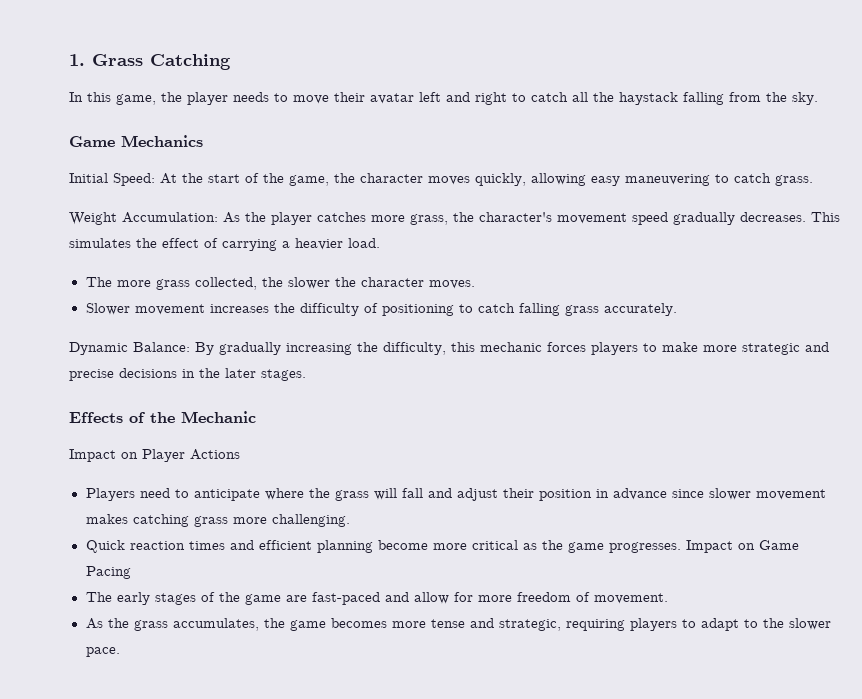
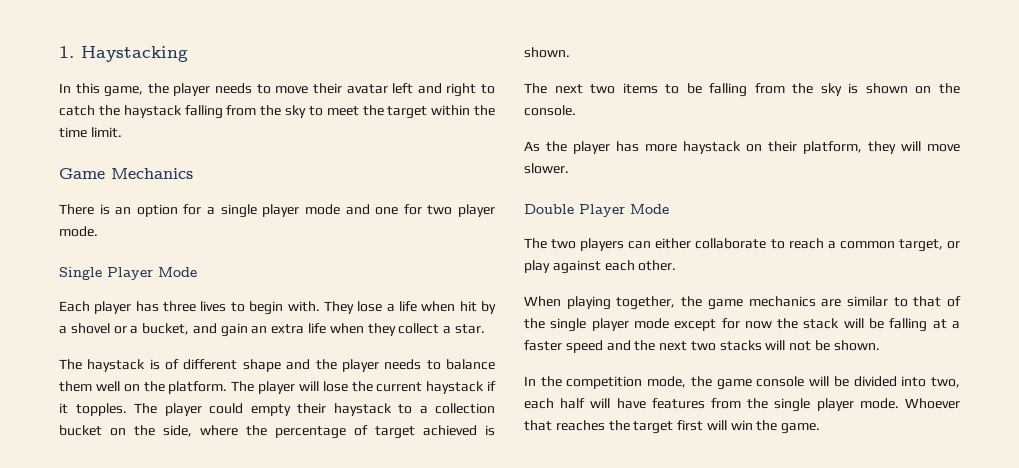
- 1. Grass Catching
+ 1. Haystacking
- In this game, the player needs to move their avatar left and right to catch all the haystack falling from the sky.
+ In this game, the player needs to move their avatar left and right to catch the haystack falling from the sky to meet the target within the time limit.
  Game Mechanics
- Initial Speed: At the start of the game, the character moves quickly, allowing easy maneuvering to catch grass.
- Weight Accumulation: As the player catches more grass, the character's movement speed gradually decreases. This simulates the effect of carrying a heavier load.
- The more grass collected, the slower the character moves.
- Slower movement increases the difficulty of positioning to catch falling grass accurately.
- Dynamic Balance: By gradually increasing the difficulty, this mechanic forces players to make more strategic and precise decisions in the later stages.
- Effects of the Mechanic
- Impact on Player Actions
- Players need to anticipate where the grass will fall and adjust their position in advance since slower movement makes catching grass more challenging.
- Quick reaction times and efficient planning become more critical as the game progresses. Impact on Game Pacing
- The early stages of the game are fast-paced and allow for more freedom of movement.
- As the grass accumulates, the game becomes more tense and strategic, requiring players to adapt to the slower pace.
+ There is an option for a single player mode and one for two player mode.
+ Single Player Mode
+ Each player has three lives to begin with. They lose a life when hit by a shovel or a bucket, and gain an extra life when they collect a star.
+ The haystack is of different shape and the player needs to balance them well on the platform. The player will lose the current haystack if it topples. The player could empty their haystack to a collection bucket on the side, where the percentage of target achieved is shown.
+ The next two items to be falling from the sky is shown on the console.
+ As the player has more haystack on their platform, they will move slower.
+ Double Player Mode
+ The two players can either collaborate to reach a common target, or play against each other.
+ When playing together, the game mechanics are similar to that of the single player mode except for now the stack will be falling at a faster speed and the next two stacks will not be shown.
+ In the competition mode, the game console will be divided into two, each half will have features from the single player mode. Whoever that reaches the target first will win the game.

